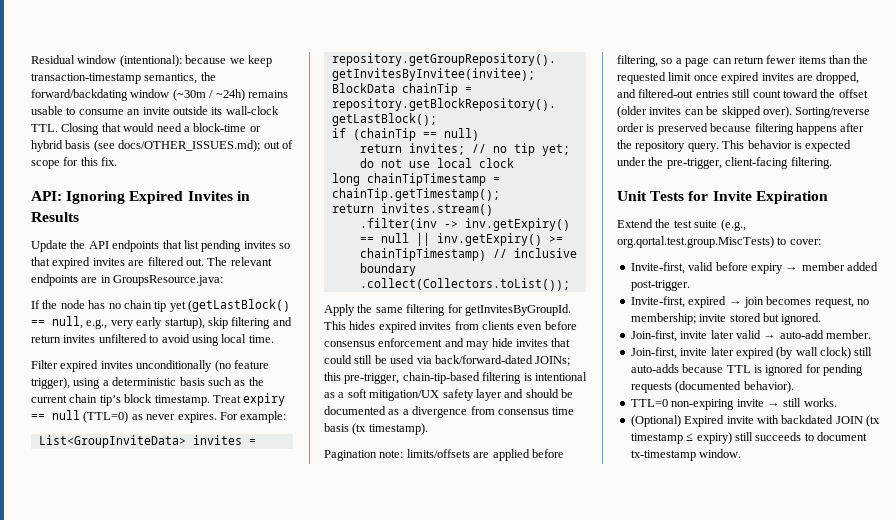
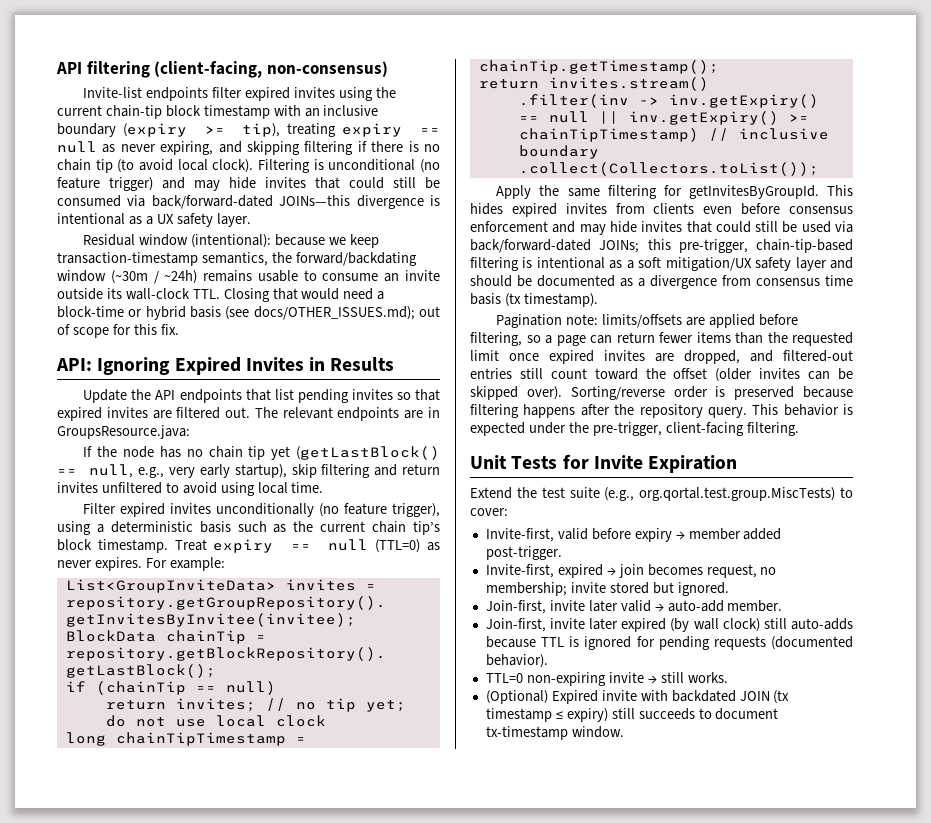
+ API filtering (client-facing, non-consensus)
+ Invite-list endpoints filter expired invites using the current chain-tip block timestamp with an inclusive boundary (expiry >= tip), treating expiry == null as never expiring, and skipping filtering if there is no chain tip (to avoid local clock). Filtering is unconditional (no feature trigger) and may hide invites that could still be consumed via back/forward-dated JOINs—this divergence is intentional as a UX safety layer.

